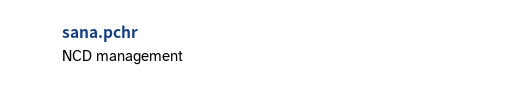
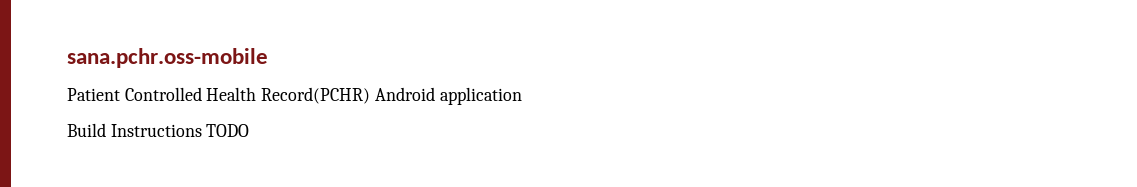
- sana.pchr
- NCD management
+ sana.pchr.oss-mobile
+ Patient Controlled Health Record(PCHR) Android application
+ Build Instructions TODO

